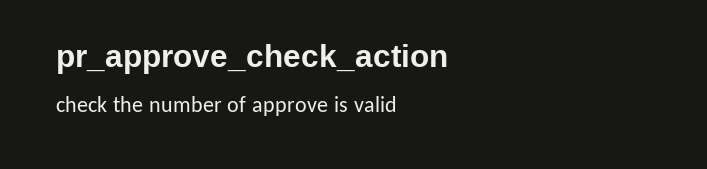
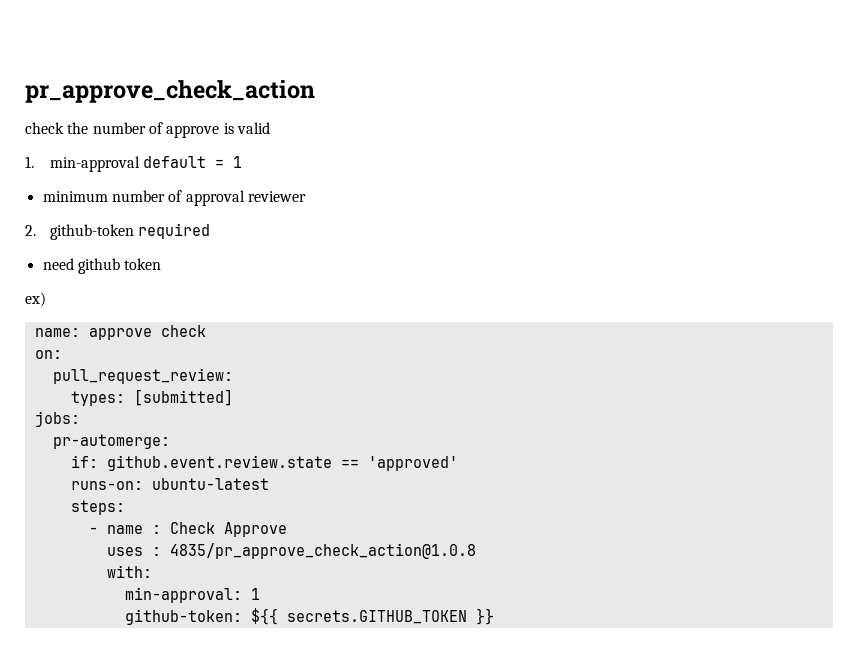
+ 1. min-approval default = 1
+ minimum number of approval reviewer
+ 2. github-token required
+ need github token
+ ex)
+ name: approve check
+ on:
+ pull_request_review:
+ types: [submitted]
+ jobs:
+ pr-automerge:
+ if: github.event.review.state == 'approved'
+ runs-on: ubuntu-latest
+ steps:
+ - name : Check Approve
+ uses : 4835/pr_approve_check_action@1.0.8
+ with:
+ min-approval: 1
+ github-token: ${{ secrets.GITHUB_TOKEN }}

